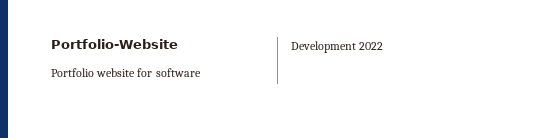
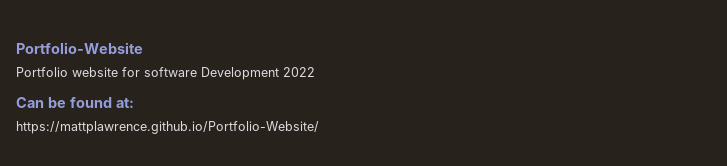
+ Can be found at:
+ https://mattplawrence.github.io/Portfolio-Website/

